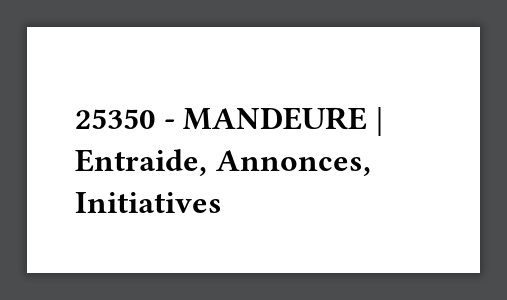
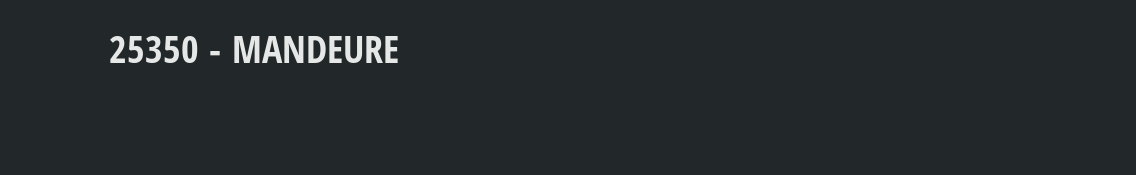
- 25350 - MANDEURE | Entraide, Annonces, Initiatives
+ 25350 - MANDEURE

